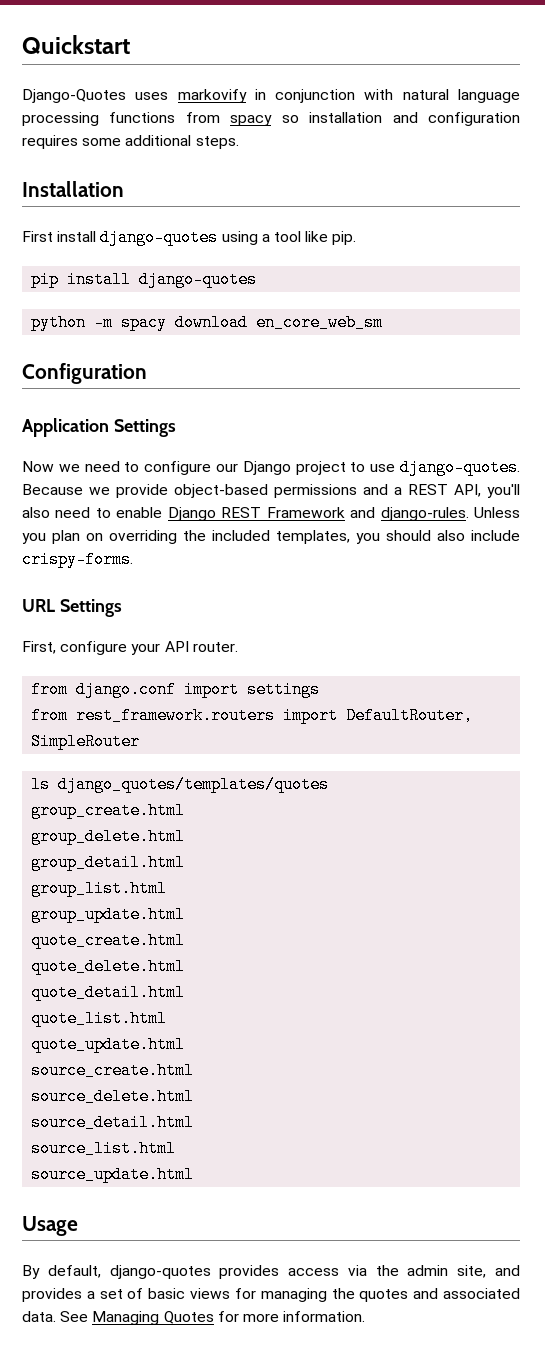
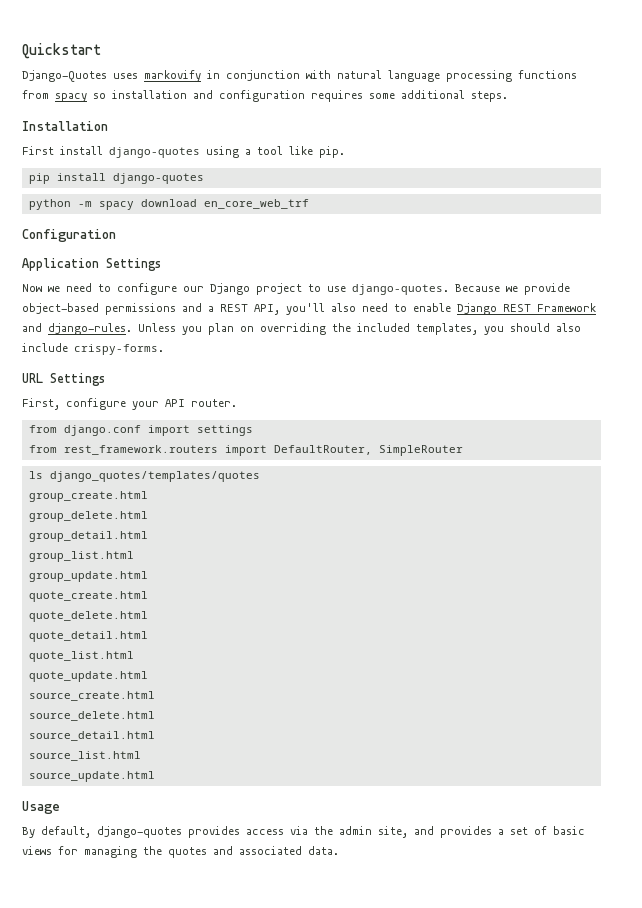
- python -m spacy download en_core_web_sm
+ python -m spacy download en_core_web_trf
- See Managing Quotes for more information.

